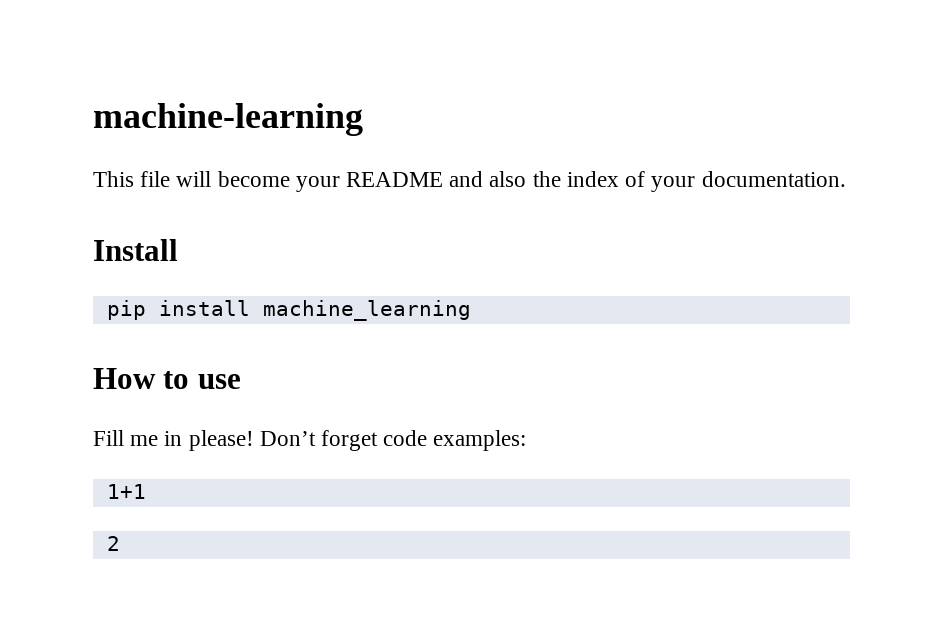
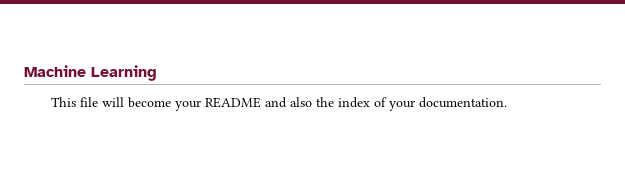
- machine-learning
+ Machine Learning
- Install
- pip install machine_learning
- How to use
- Fill me in please! Don’t forget code examples:
- 1+1
- 2

